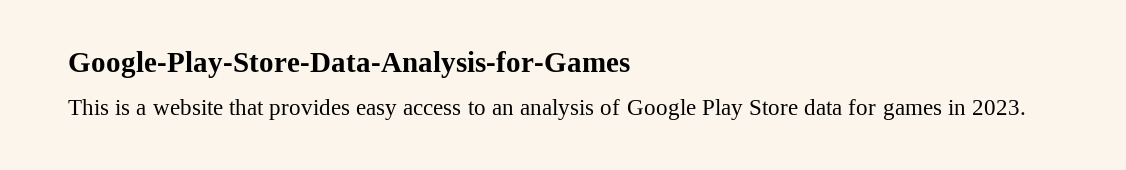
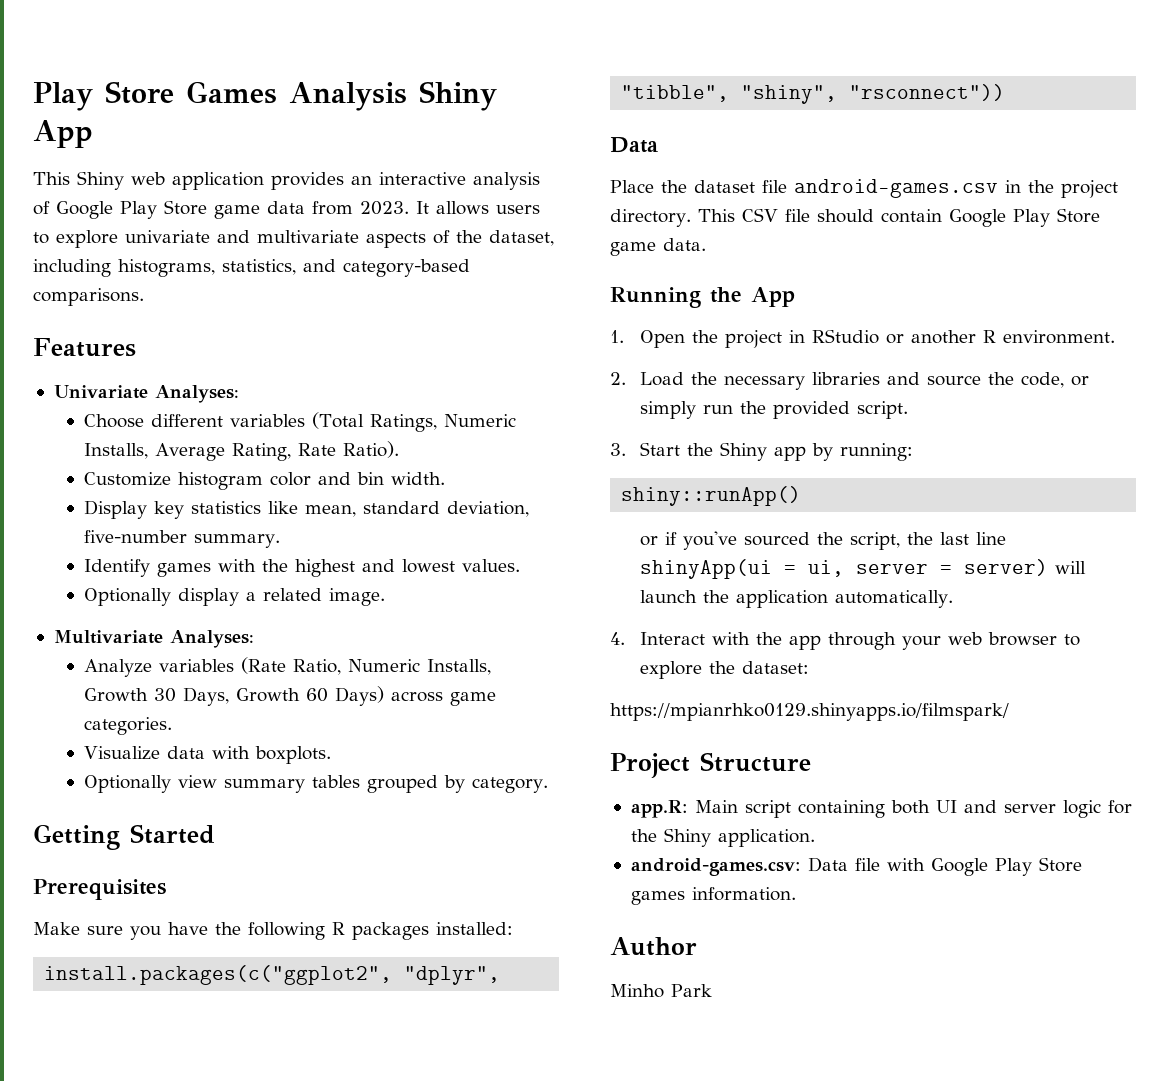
- Google-Play-Store-Data-Analysis-for-Games
- This is a website that provides easy access to an analysis of Google Play Store data for games in 2023.
+ Play Store Games Analysis Shiny App
+ This Shiny web application provides an interactive analysis of Google Play Store game data from 2023. It allows users to explore univariate and multivariate aspects of the dataset, including histograms, statistics, and category-based comparisons.
+ Features
+ Univariate Analyses:
+ Choose different variables (Total Ratings, Numeric Installs, Average Rating, Rate Ratio).
+ Customize histogram color and bin width.
+ Display key statistics like mean, standard deviation, five-number summary.
+ Identify games with the highest and lowest values.
+ Optionally display a related image.
+ Multivariate Analyses:
+ Analyze variables (Rate Ratio, Numeric Installs, Growth 30 Days, Growth 60 Days) across game categories.
+ Visualize data with boxplots.
+ Optionally view summary tables grouped by category.
+ Getting Started
+ Prerequisites
+ Make sure you have the following R packages installed:
+ install.packages(c("ggplot2", "dplyr", "tibble", "shiny", "rsconnect"))
+ Data
+ Place the dataset file android-games.csv in the project directory. This CSV file should contain Google Play Store game data.
+ Running the App
+ 1. Open the project in RStudio or another R environment.
+ 2. Load the necessary libraries and source the code, or simply run the provided script.
+ 3. Start the Shiny app by running:
+ shiny::runApp()
+ or if you've sourced the script, the last line shinyApp(ui = ui, server = server) will launch the application automatically.
+ 4. Interact with the app through your web browser to explore the dataset:
+ https://mpianrhko0129.shinyapps.io/filmspark/
+ Project Structure
+ app.R: Main script containing both UI and server logic for the Shiny application.
+ android-games.csv: Data file with Google Play Store games information.
+ Author
+ Minho Park

